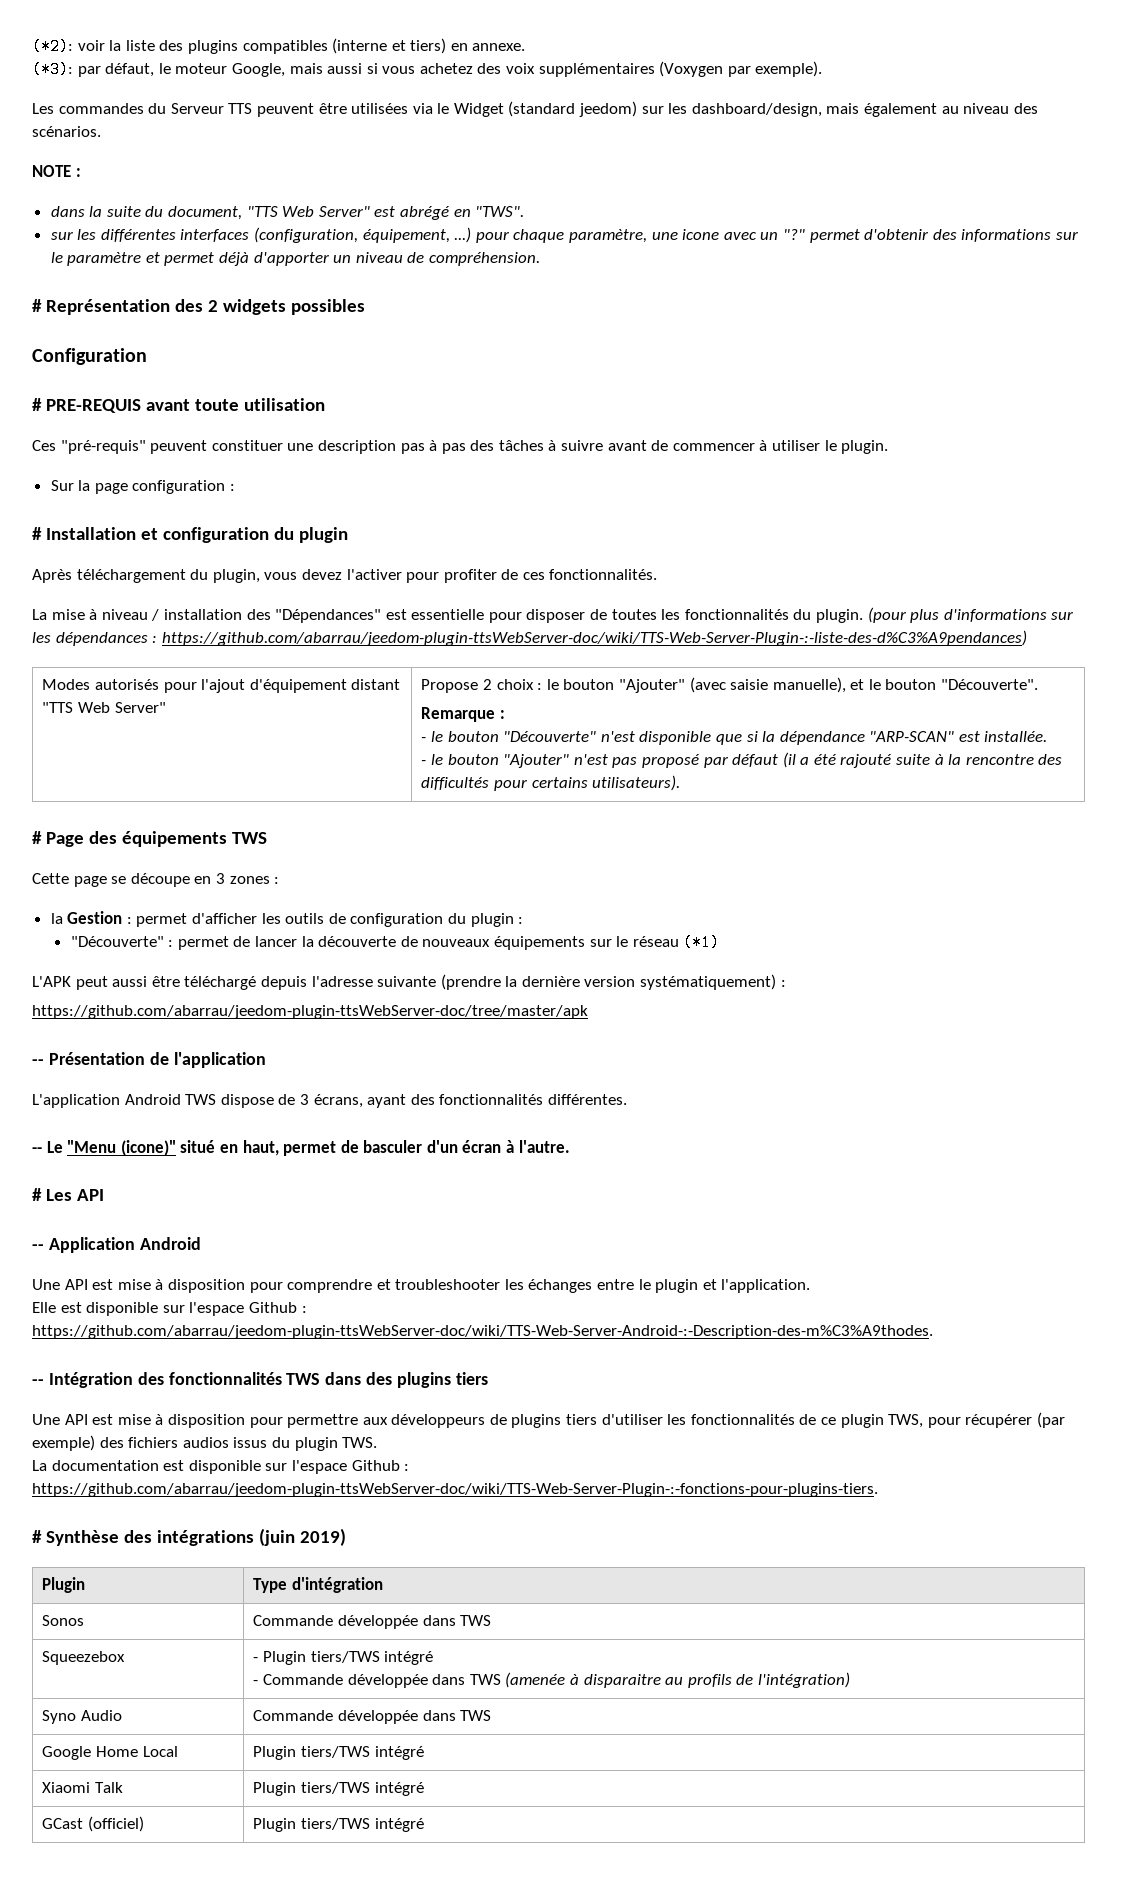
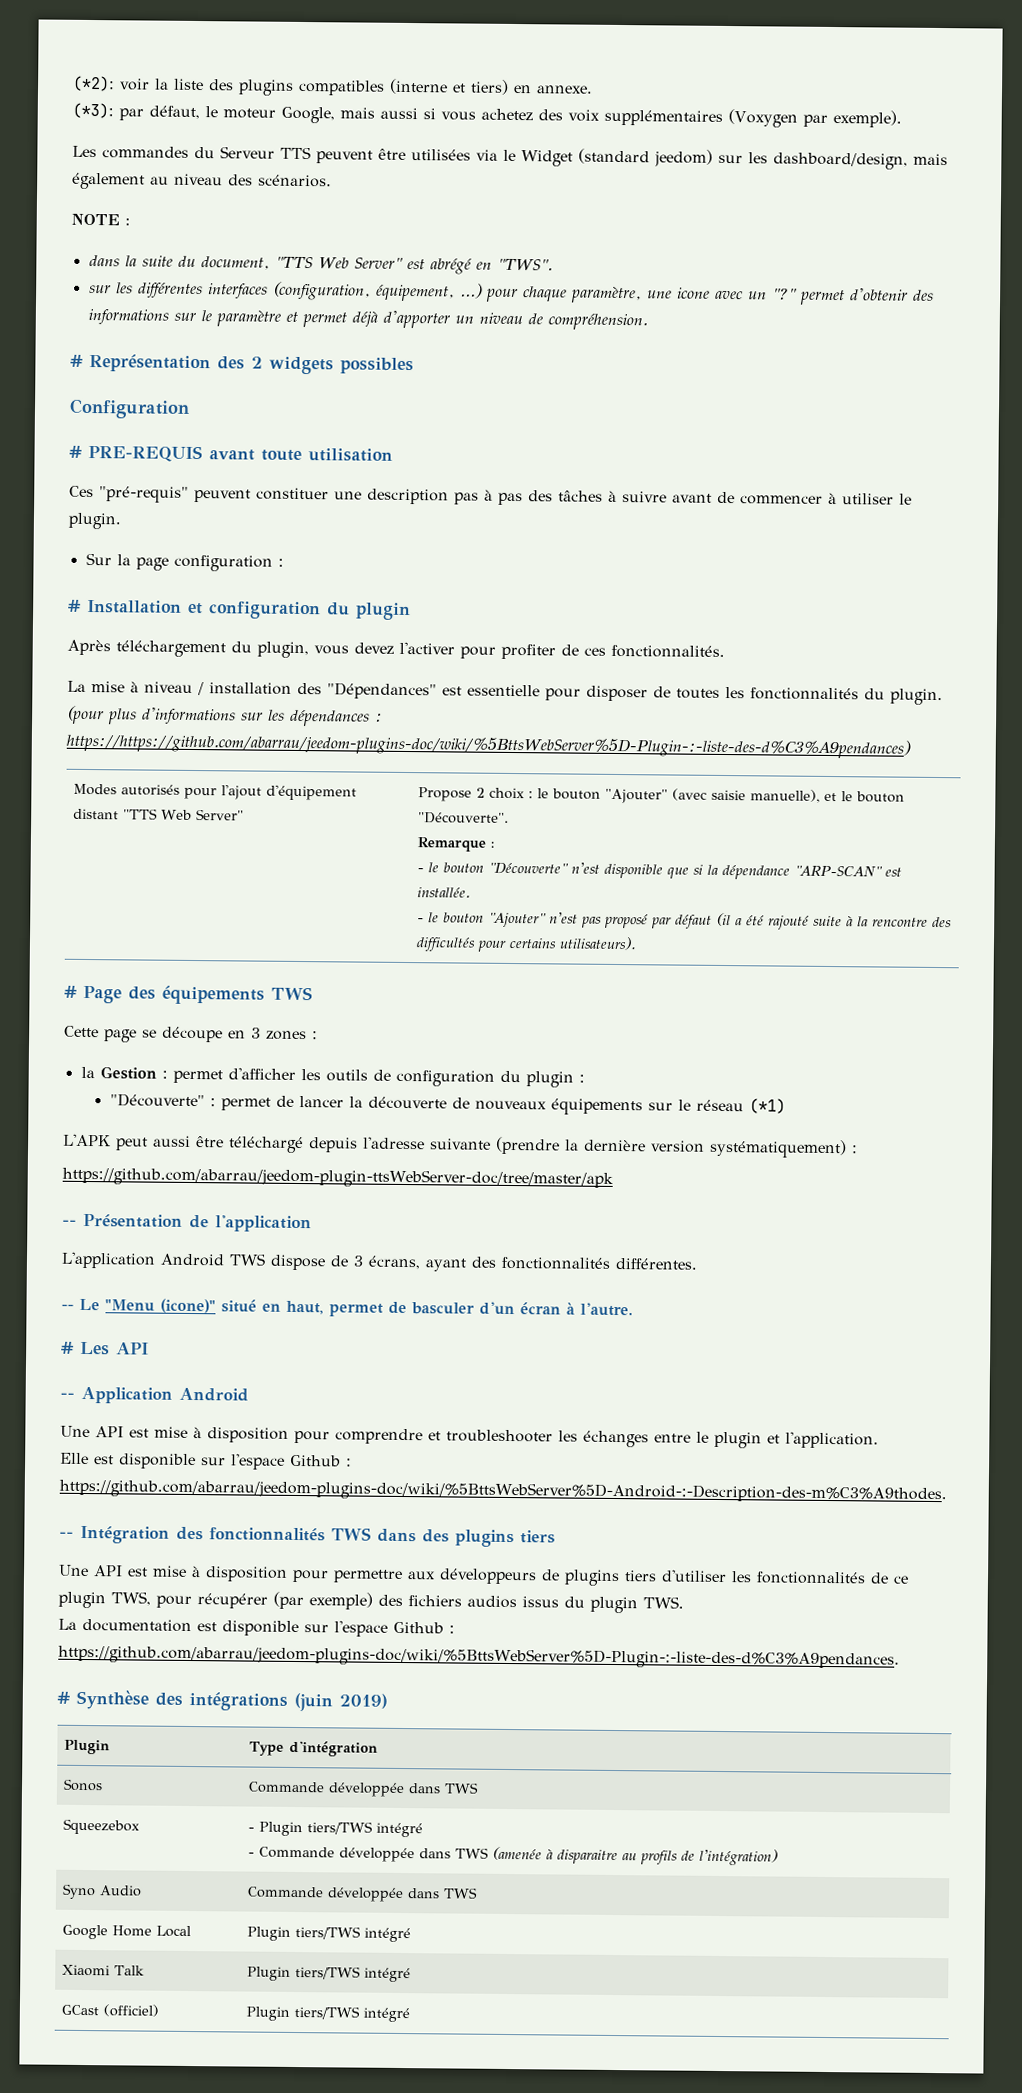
- (pour plus d'informations sur les dépendances : https://github.com/abarrau/jeedom-plugin-ttsWebServer-doc/wiki/TTS-Web-Server-Plugin-:-liste-des-d%C3%A9pendances)
+ (pour plus d'informations sur les dépendances : https://https://github.com/abarrau/jeedom-plugins-doc/wiki/%5BttsWebServer%5D-Plugin-:-liste-des-d%C3%A9pendances)
- Elle est disponible sur l'espace Github : https://github.com/abarrau/jeedom-plugin-ttsWebServer-doc/wiki/TTS-Web-Server-Android-:-Description-des-m%C3%A9thodes.
+ Elle est disponible sur l'espace Github : https://github.com/abarrau/jeedom-plugins-doc/wiki/%5BttsWebServer%5D-Android-:-Description-des-m%C3%A9thodes.
- La documentation est disponible sur l'espace Github : https://github.com/abarrau/jeedom-plugin-ttsWebServer-doc/wiki/TTS-Web-Server-Plugin-:-fonctions-pour-plugins-tiers.
+ La documentation est disponible sur l'espace Github : https://github.com/abarrau/jeedom-plugins-doc/wiki/%5BttsWebServer%5D-Plugin-:-liste-des-d%C3%A9pendances.

